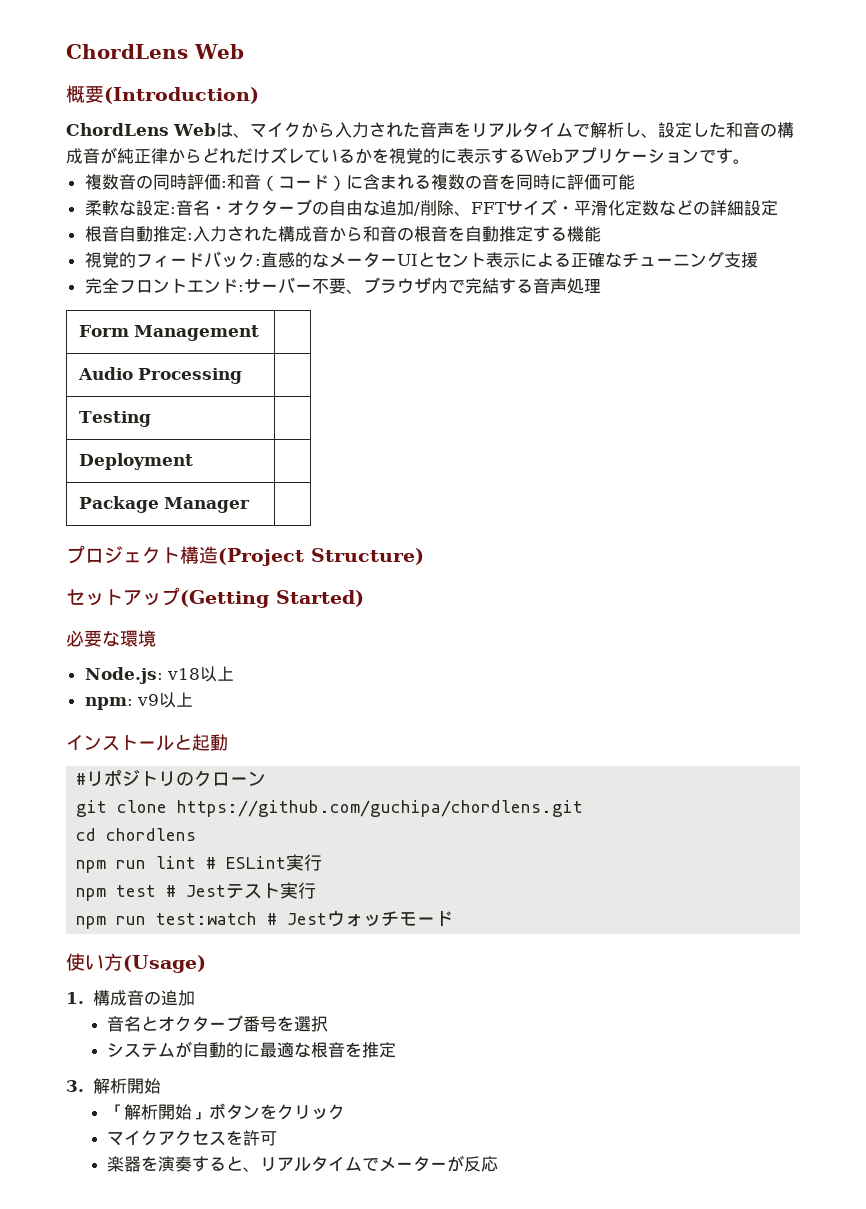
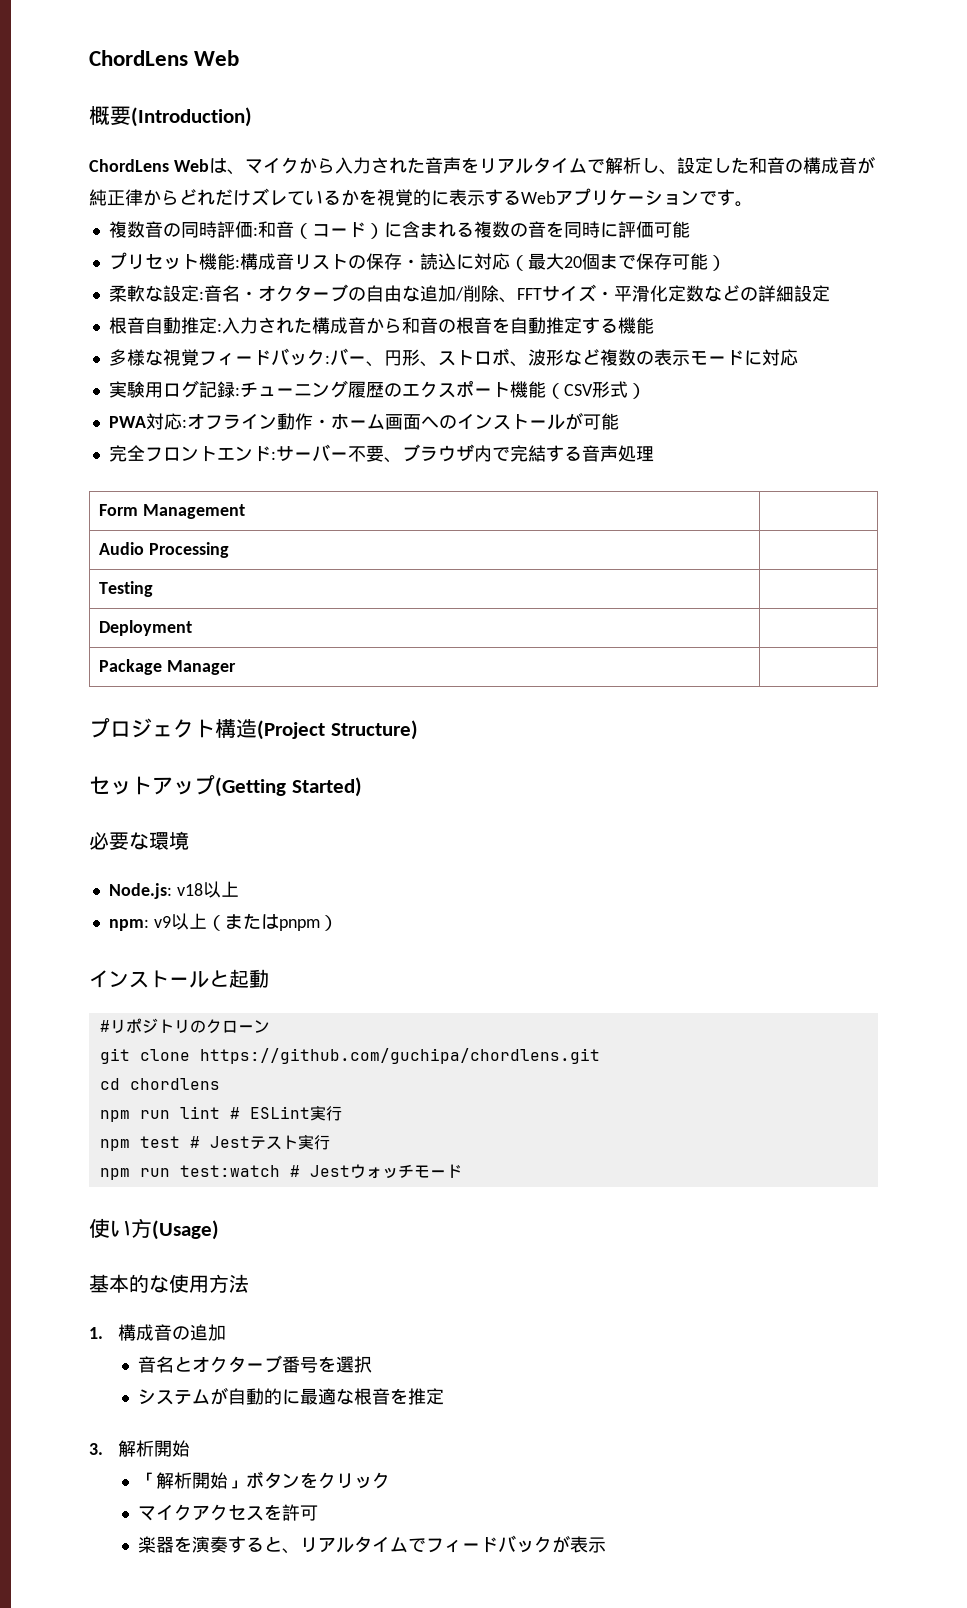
+ プリセット機能:構成音リストの保存・読込に対応（最大20個まで保存可能）
- 視覚的フィードバック:直感的なメーターUIとセント表示による正確なチューニング支援
+ 多様な視覚フィードバック:バー、円形、ストロボ、波形など複数の表示モードに対応
+ 実験用ログ記録:チューニング履歴のエクスポート機能（CSV形式）
+ PWA対応:オフライン動作・ホーム画面へのインストールが可能
- npm: v9以上
+ npm: v9以上（またはpnpm）
+ 基本的な使用方法
- 楽器を演奏すると、リアルタイムでメーターが反応
+ 楽器を演奏すると、リアルタイムでフィードバックが表示

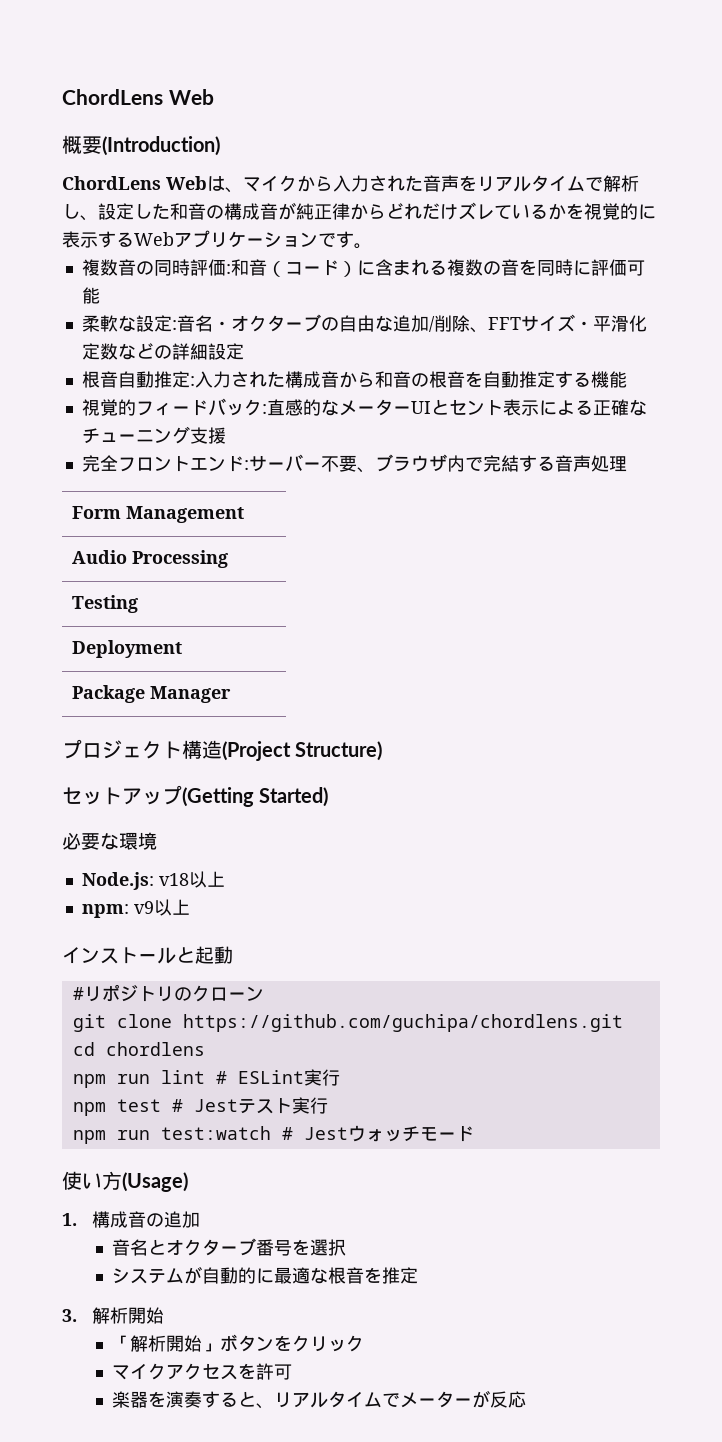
- プリセット機能:構成音リストの保存・読込に対応（最大20個まで保存可能）
- 多様な視覚フィードバック:バー、円形、ストロボ、波形など複数の表示モードに対応
- 実験用ログ記録:チューニング履歴のエクスポート機能（CSV形式）
- PWA対応:オフライン動作・ホーム画面へのインストールが可能
+ 視覚的フィードバック:直感的なメーターUIとセント表示による正確なチューニング支援
- npm: v9以上（またはpnpm）
+ npm: v9以上
- 基本的な使用方法
- 楽器を演奏すると、リアルタイムでフィードバックが表示
+ 楽器を演奏すると、リアルタイムでメーターが反応

